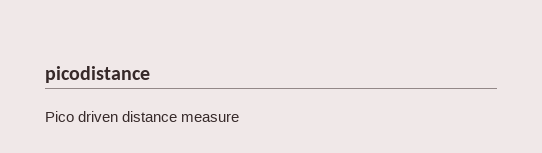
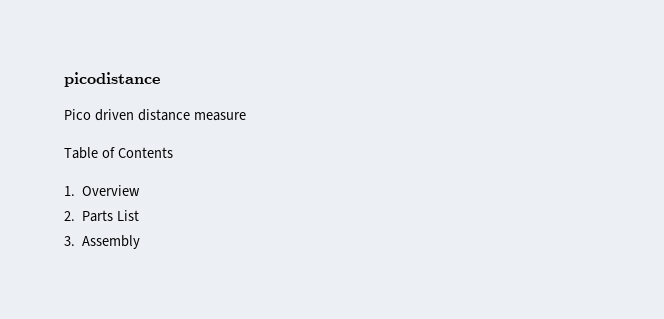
+ Table of Contents
+ 1. Overview
+ 2. Parts List
+ 3. Assembly

